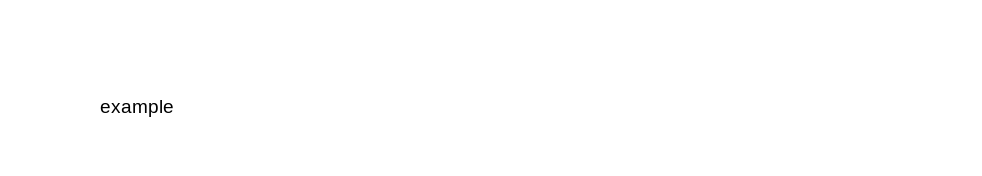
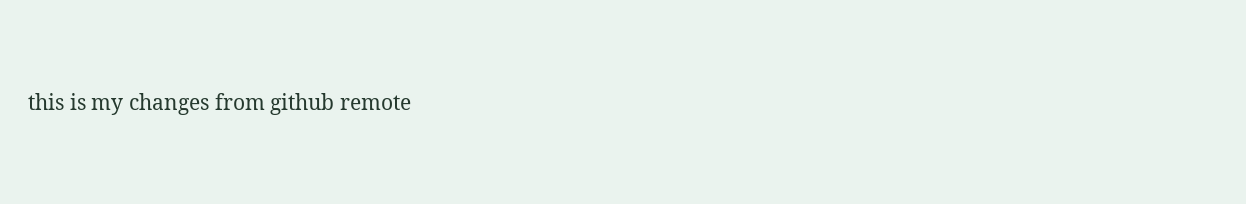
- example
+ this is my changes from github remote

